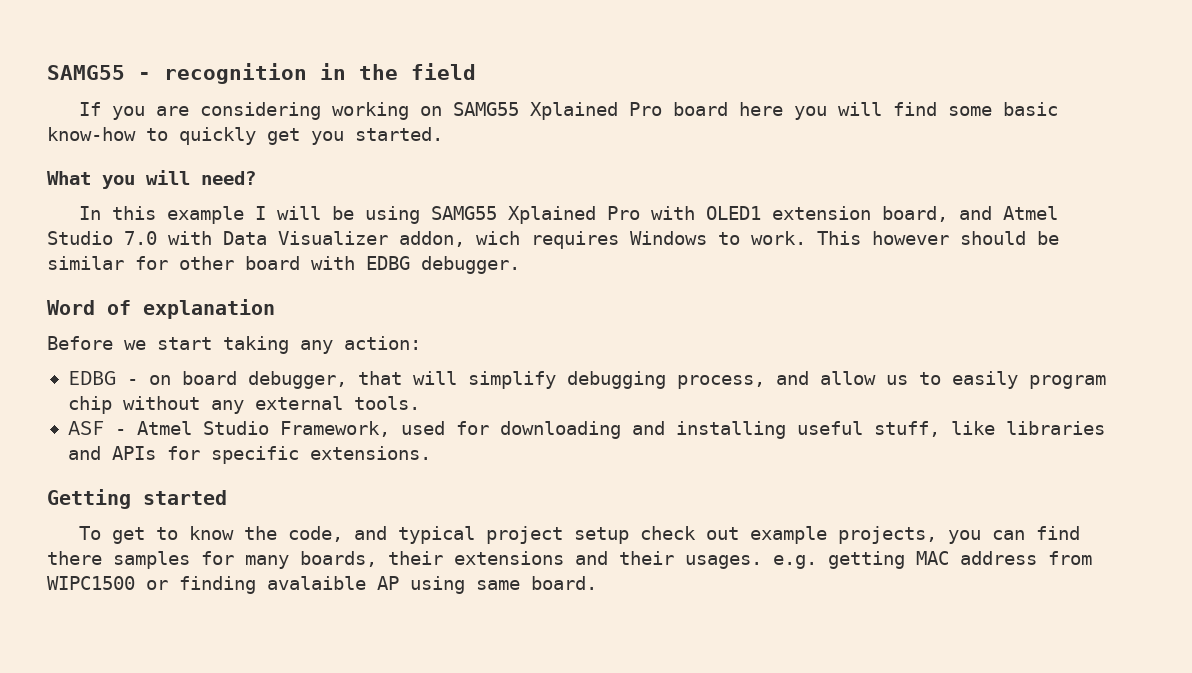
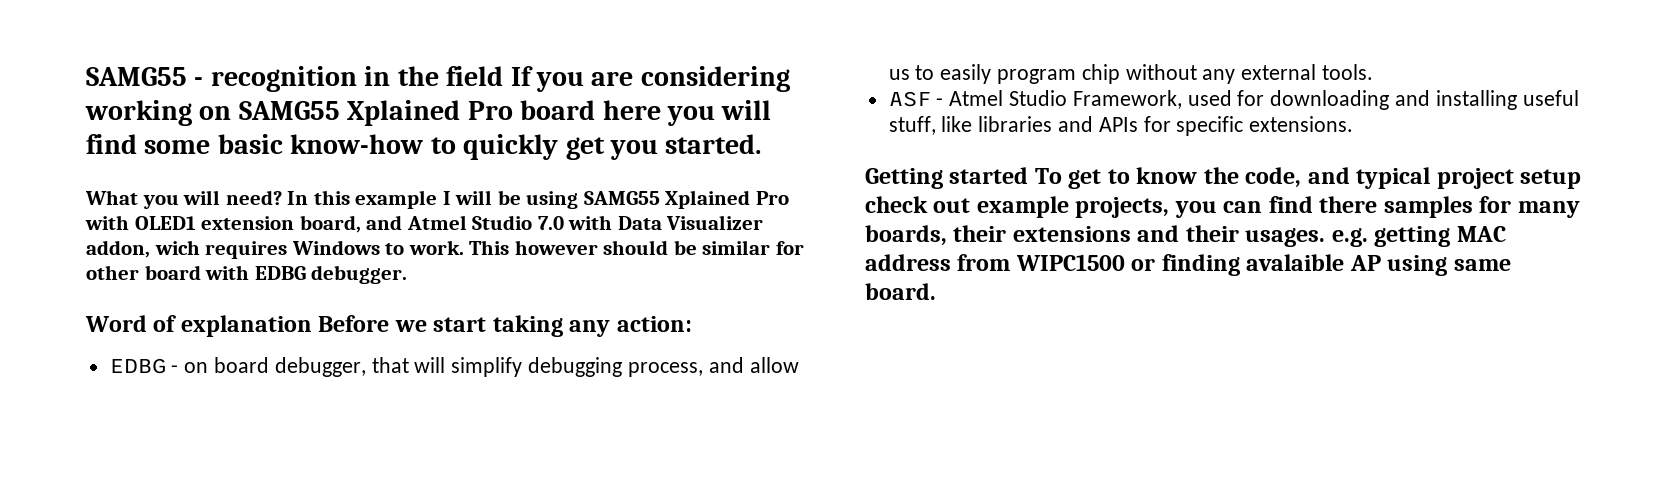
- SAMG55 - recognition in the field
- If you are considering working on SAMG55 Xplained Pro board here you will find some basic know-how to quickly get you started.
+ SAMG55 - recognition in the field If you are considering working on SAMG55 Xplained Pro board here you will find some basic know-how to quickly get you started.
- What you will need?
- In this example I will be using SAMG55 Xplained Pro with OLED1 extension board, and Atmel Studio 7.0 with Data Visualizer addon, wich requires Windows to work.
+ What you will need? In this example I will be using SAMG55 Xplained Pro with OLED1 extension board, and Atmel Studio 7.0 with Data Visualizer addon, wich requires Windows to work.
- Word of explanation
- Before we start taking any action:
+ Word of explanation Before we start taking any action:
- Getting started
- To get to know the code, and typical project setup check out example projects, you can find there samples for many boards, their extensions and their usages. e.g. getting MAC address from WIPC1500 or finding avalaible AP using same board.
+ Getting started To get to know the code, and typical project setup check out example projects, you can find there samples for many boards, their extensions and their usages. e.g. getting MAC address from WIPC1500 or finding avalaible AP using same board.

